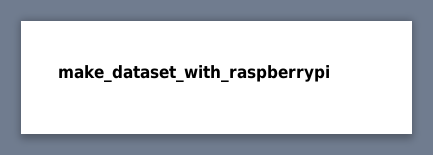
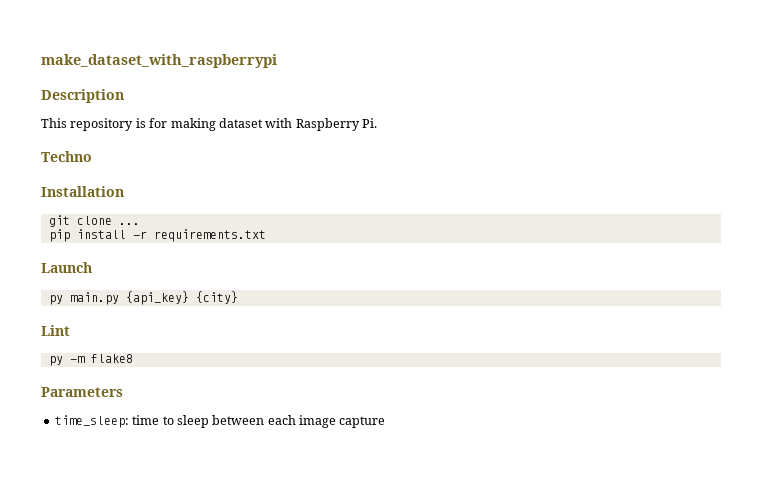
+ Description
+ This repository is for making dataset with Raspberry Pi.
+ Techno
+ Installation
+ git clone ...
+ pip install -r requirements.txt
+ Launch
+ py main.py {api_key} {city}
+ Lint
+ py -m flake8
+ Parameters
+ time_sleep: time to sleep between each image capture

